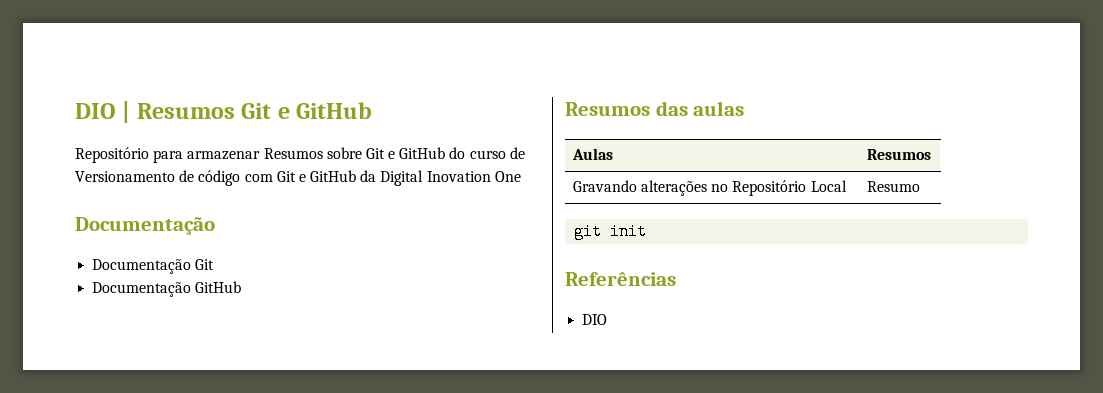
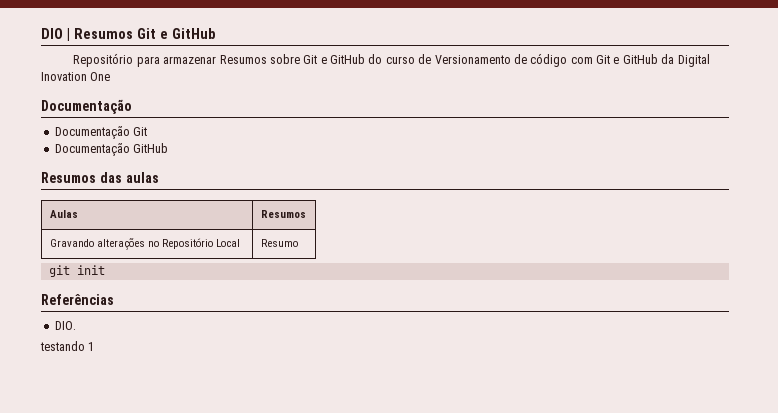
  Referências
- DIO
+ DIO.
+ testando 1

